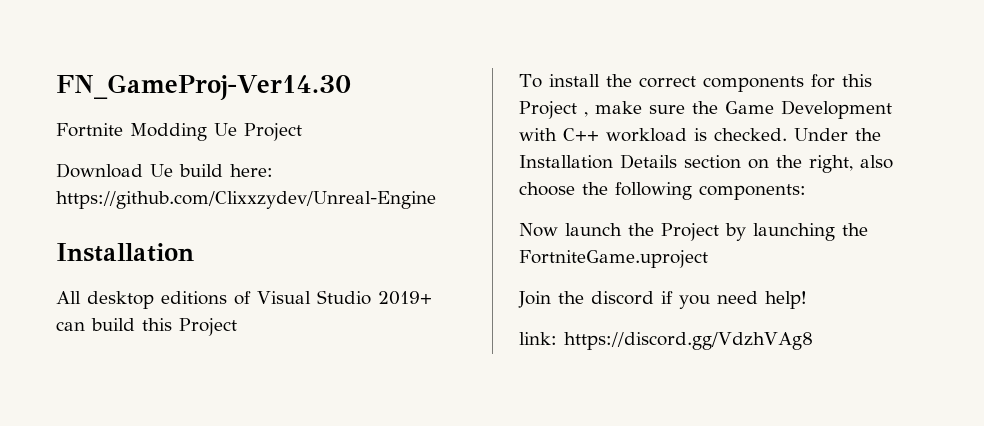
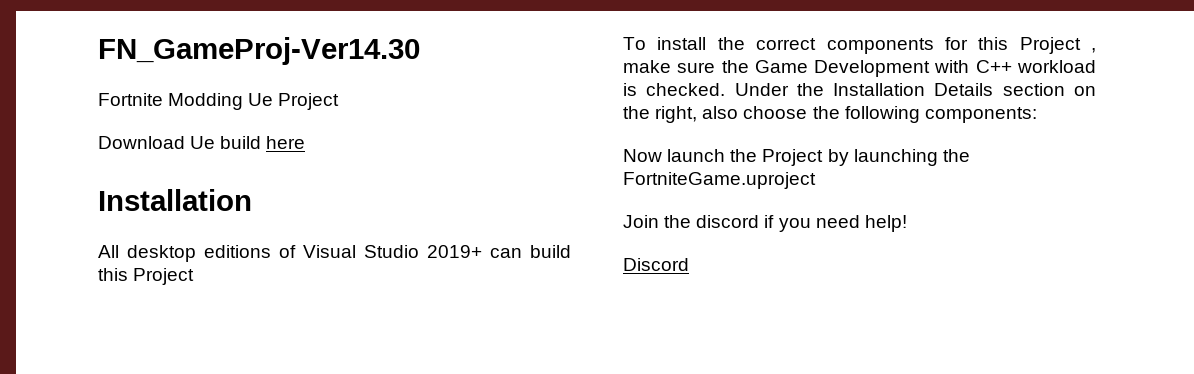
- Download Ue build here: https://github.com/Clixxzydev/Unreal-Engine
+ Download Ue build here
- link: https://discord.gg/VdzhVAg8
+ Discord

